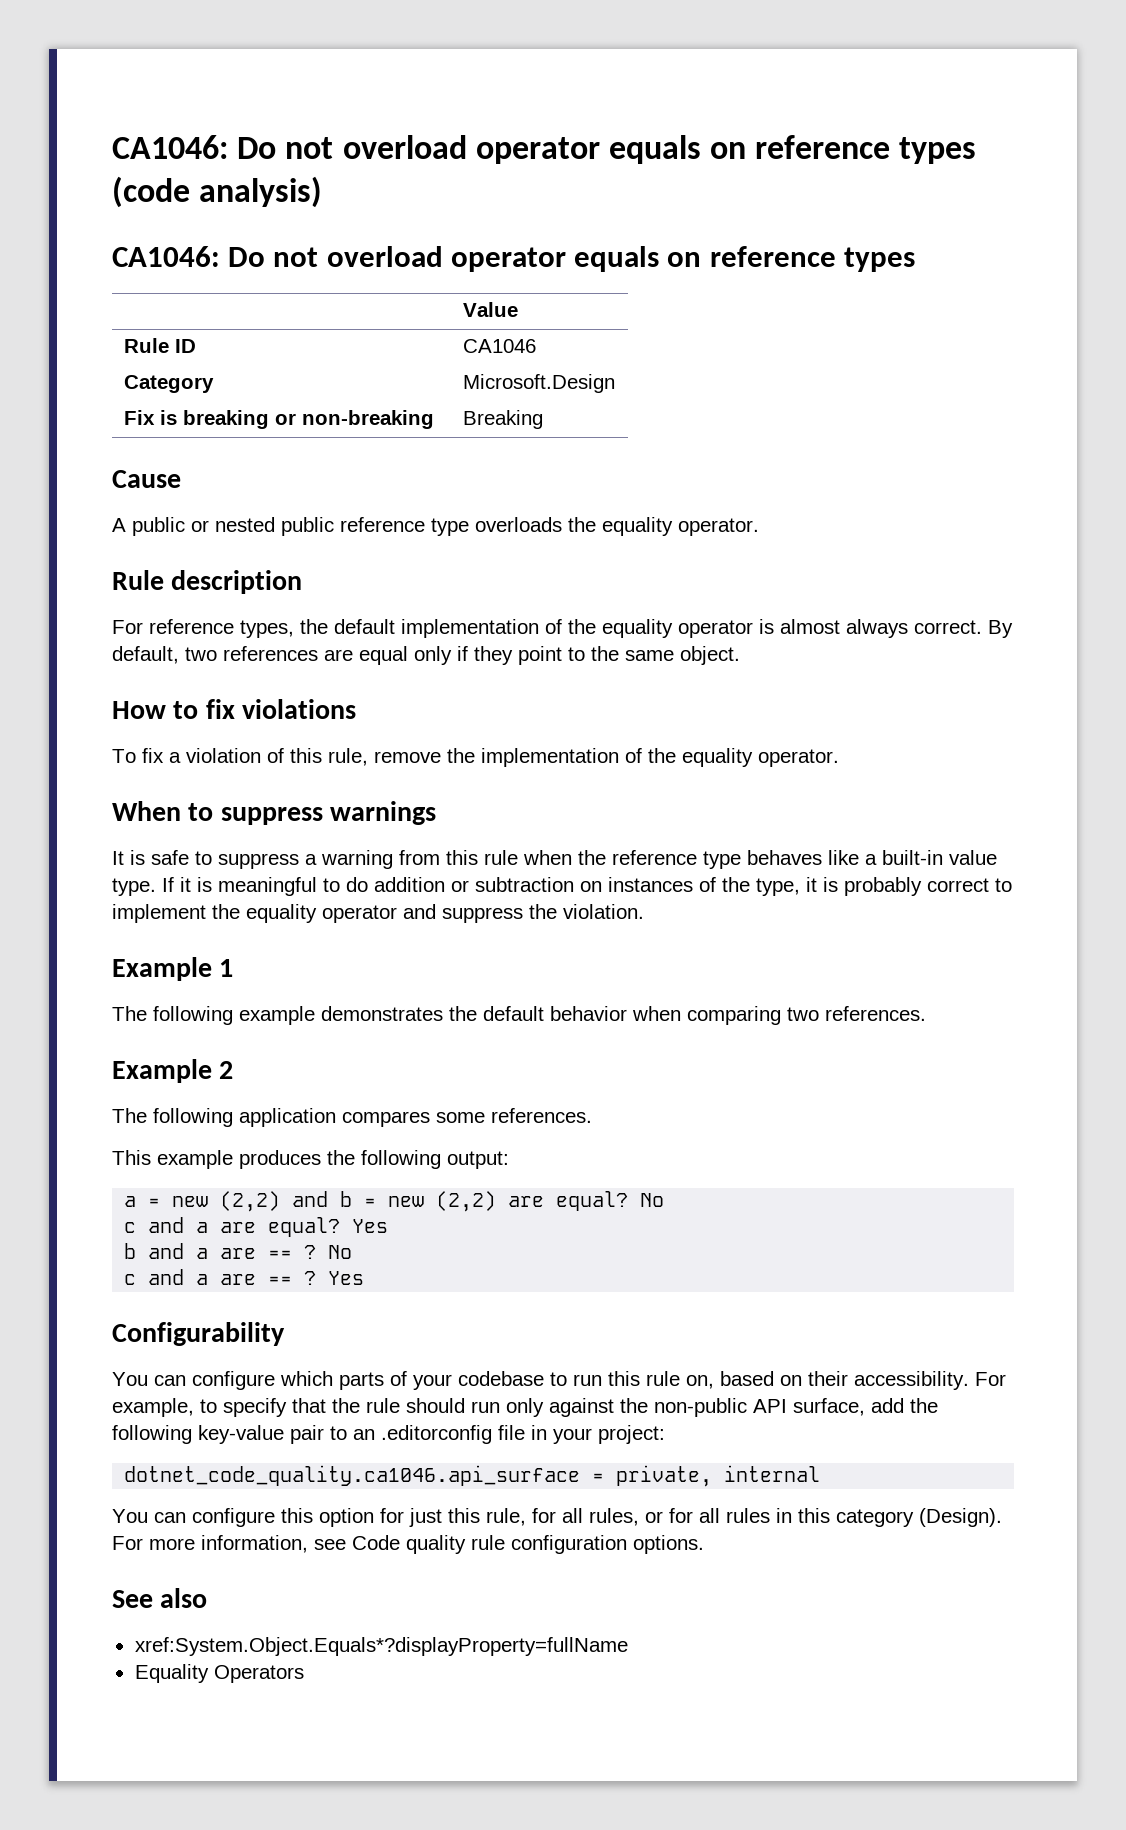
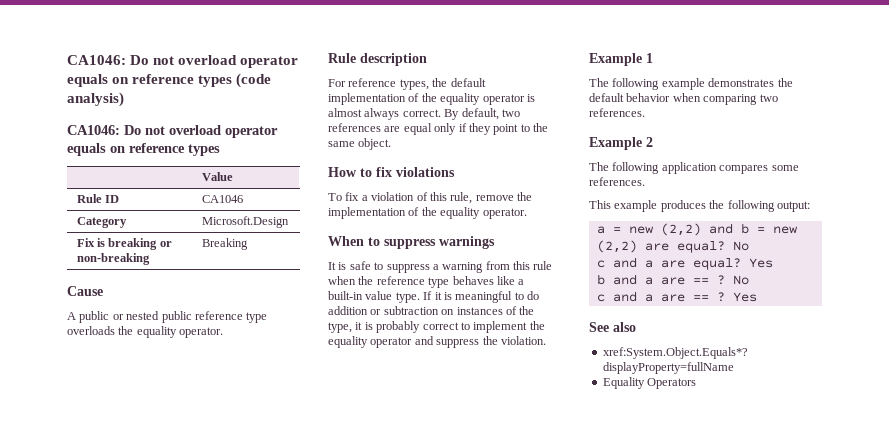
- Configurability
- You can configure which parts of your codebase to run this rule on, based on their accessibility. For example, to specify that the rule should run only against the non-public API surface, add the following key-value pair to an .editorconfig file in your project:
- dotnet_code_quality.ca1046.api_surface = private, internal
- You can configure this option for just this rule, for all rules, or for all rules in this category (Design). For more information, see Code quality rule configuration options.

